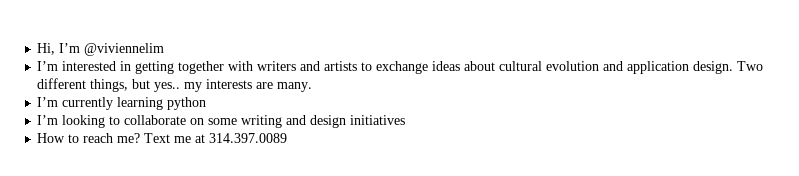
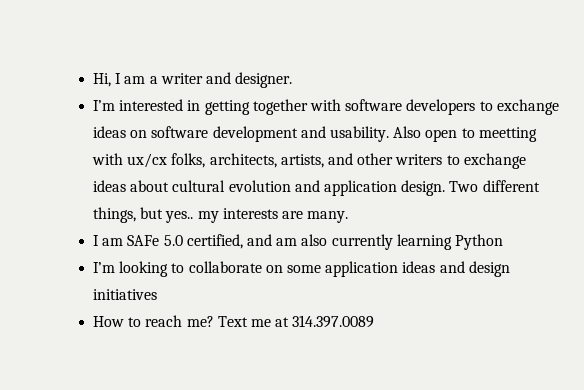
- Hi, I’m @viviennelim
+ Hi, I am a writer and designer.
- I’m interested in getting together with writers and artists to exchange ideas about cultural evolution and application design.
+ I’m interested in getting together with software developers to exchange ideas on software development and usability. Also open to meetting with ux/cx folks, architects, artists, and other writers to exchange ideas about cultural evolution and application design.
- I’m currently learning python
+ I am SAFe 5.0 certified, and am also currently learning Python
- I’m looking to collaborate on some writing and design initiatives
+ I’m looking to collaborate on some application ideas and design initiatives

